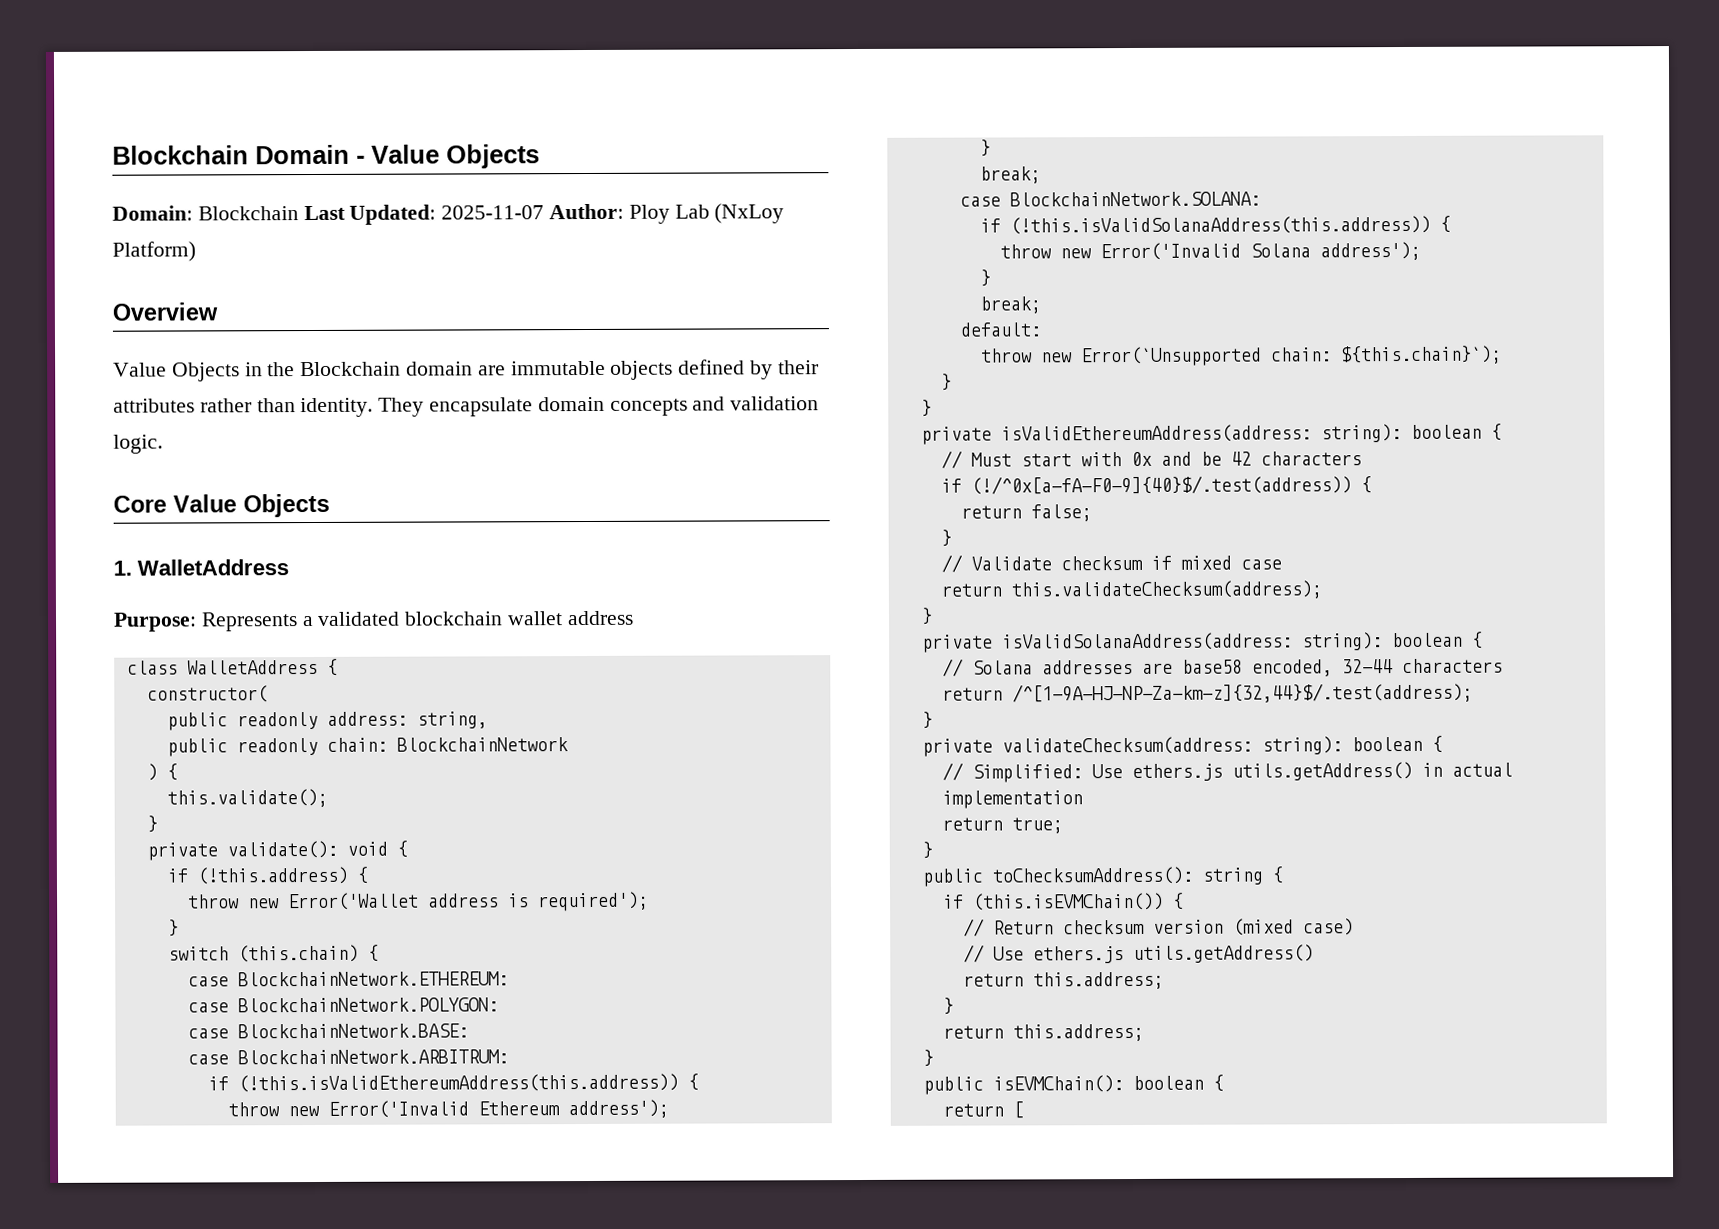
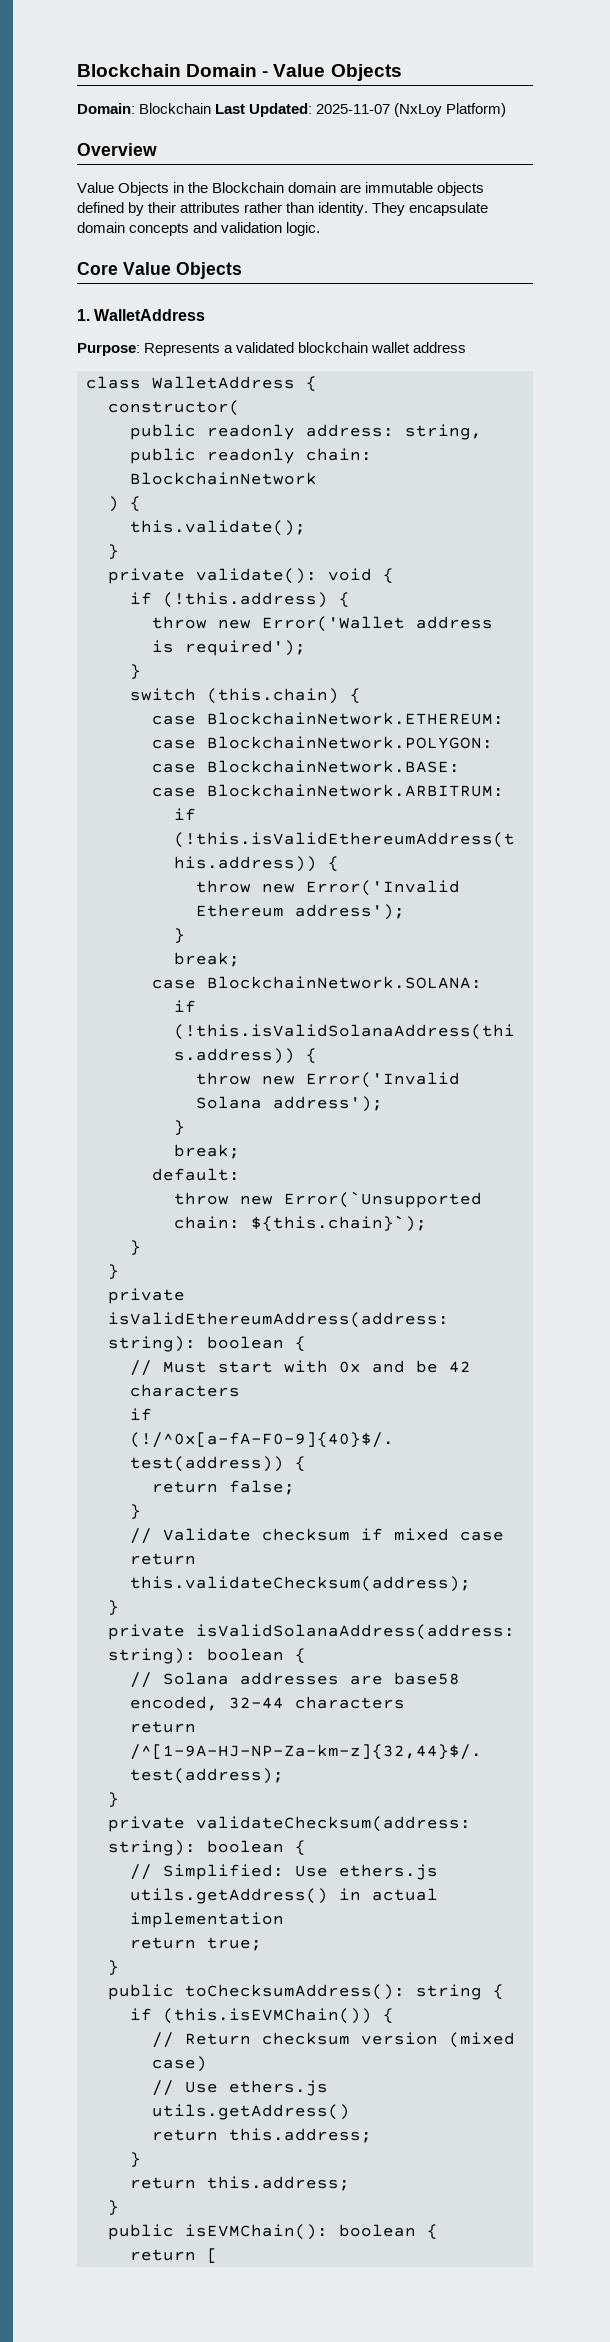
- Domain: Blockchain Last Updated: 2025-11-07 Author: Ploy Lab (NxLoy Platform)
+ Domain: Blockchain Last Updated: 2025-11-07 (NxLoy Platform)

